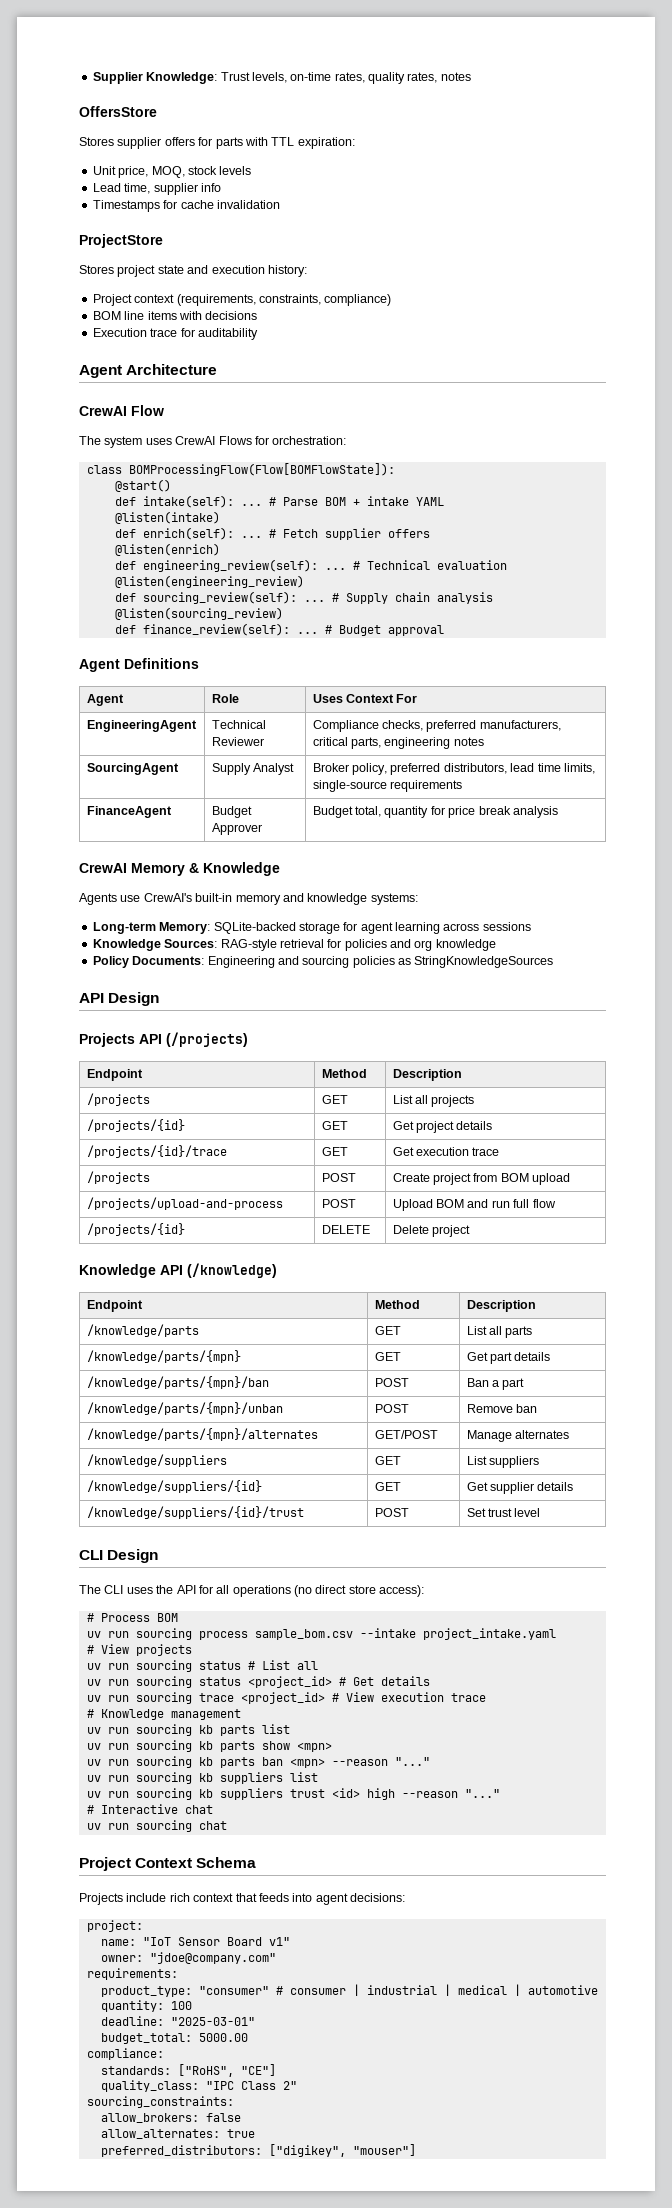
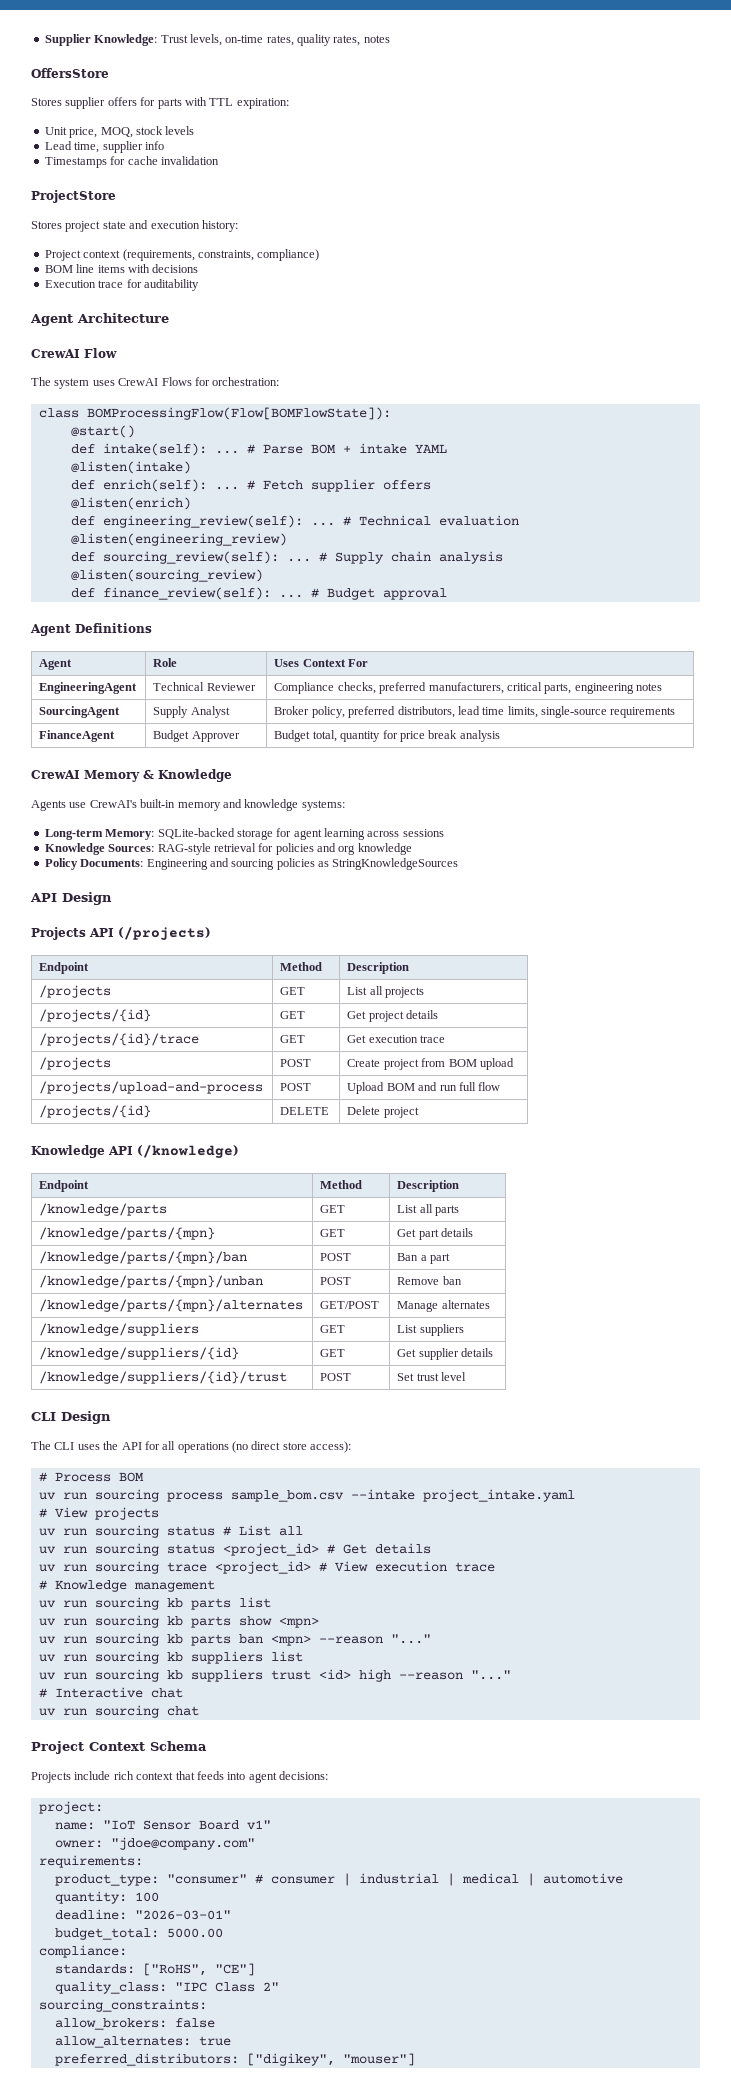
- deadline: "2025-03-01"
+ deadline: "2026-03-01"

